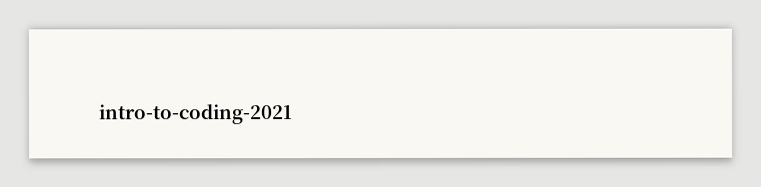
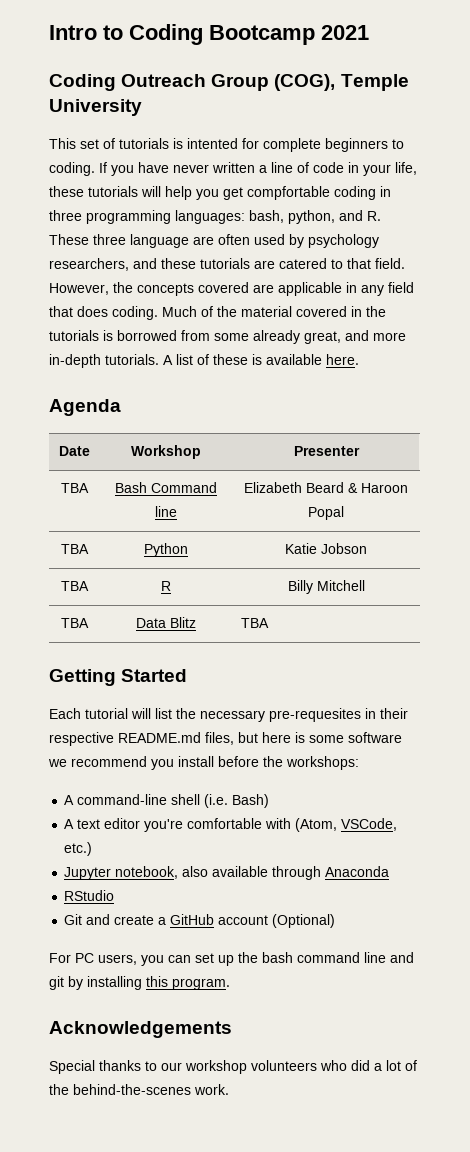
- intro-to-coding-2021
+ Intro to Coding Bootcamp 2021
+ Coding Outreach Group (COG), Temple University
+ This set of tutorials is intented for complete beginners to coding. If you have never written a line of code in your life, these tutorials will help you get compfortable coding in three programming languages: bash, python, and R. These three language are often used by psychology researchers, and these tutorials are catered to that field. However, the concepts covered are applicable in any field that does coding. Much of the material covered in the tutorials is borrowed from some already great, and more in-depth tutorials. A list of these is available here.
+ Agenda
+ Date | Workshop | Presenter
+ TBA | Bash Command line | Elizabeth Beard & Haroon Popal
+ TBA | Python | Katie Jobson
+ TBA | R | Billy Mitchell
+ TBA | Data Blitz | TBA
+ Getting Started
+ Each tutorial will list the necessary pre-requesites in their respective README.md files, but here is some software we recommend you install before the workshops:
+ A command-line shell (i.e. Bash)
+ A text editor you're comfortable with (Atom, VSCode, etc.)
+ Jupyter notebook, also available through Anaconda
+ RStudio
+ Git and create a GitHub account (Optional)
+ For PC users, you can set up the bash command line and git by installing this program.
+ Acknowledgements
+ Special thanks to our workshop volunteers who did a lot of the behind-the-scenes work.

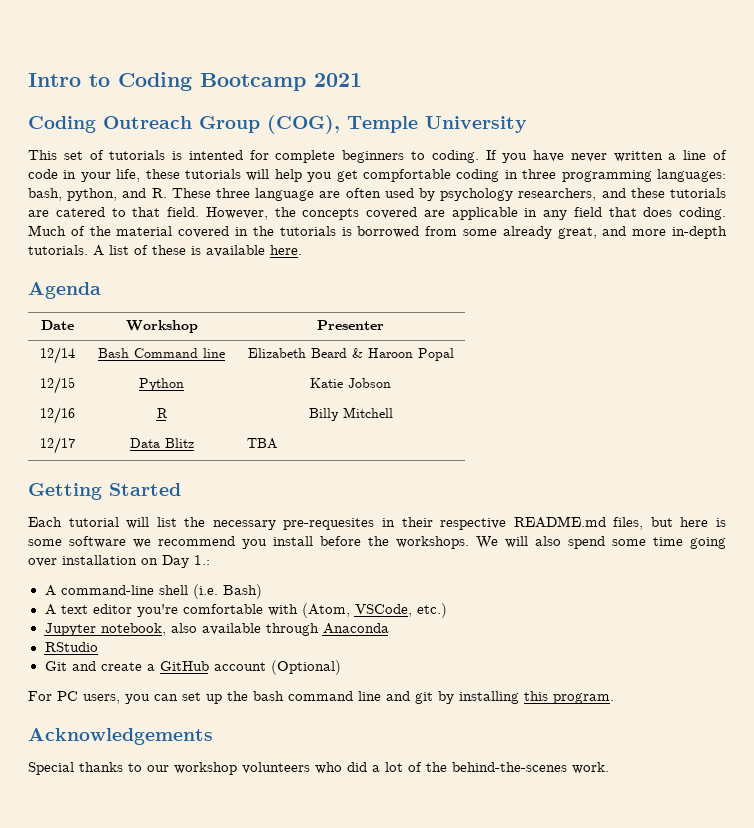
- TBA | Bash Command line | Elizabeth Beard & Haroon Popal
+ 12/14 | Bash Command line | Elizabeth Beard & Haroon Popal
- TBA | Python | Katie Jobson
+ 12/15 | Python | Katie Jobson
- TBA | R | Billy Mitchell
+ 12/16 | R | Billy Mitchell
- TBA | Data Blitz | TBA
+ 12/17 | Data Blitz | TBA
- Each tutorial will list the necessary pre-requesites in their respective README.md files, but here is some software we recommend you install before the workshops:
+ Each tutorial will list the necessary pre-requesites in their respective README.md files, but here is some software we recommend you install before the workshops. We will also spend some time going over installation on Day 1.:

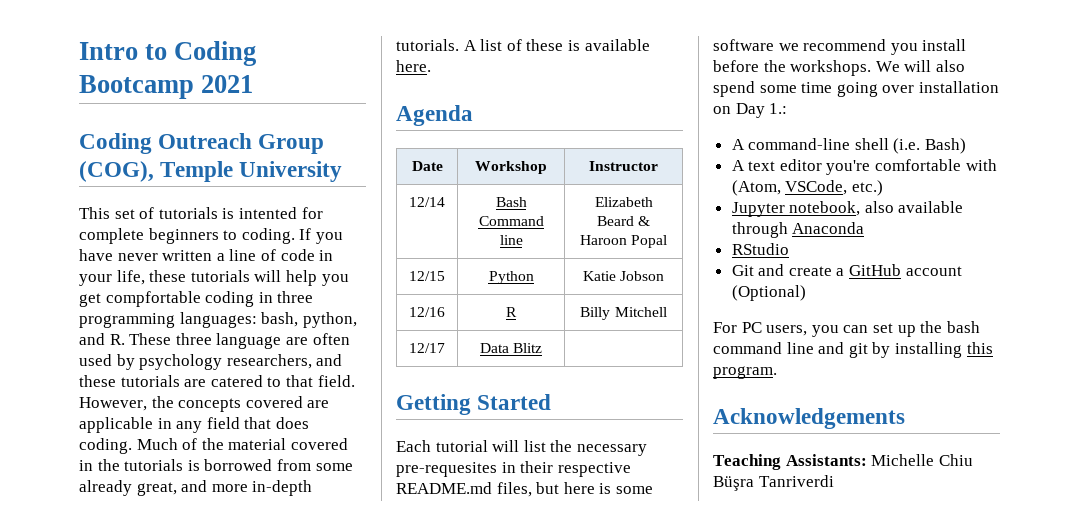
- Date | Workshop | Presenter
+ Date | Workshop | Instructor
- 12/17 | Data Blitz | TBA
+ 12/17 | Data Blitz |
- Special thanks to our workshop volunteers who did a lot of the behind-the-scenes work.
+ Teaching Assistants: Michelle Chiu Büşra Tanriverdi

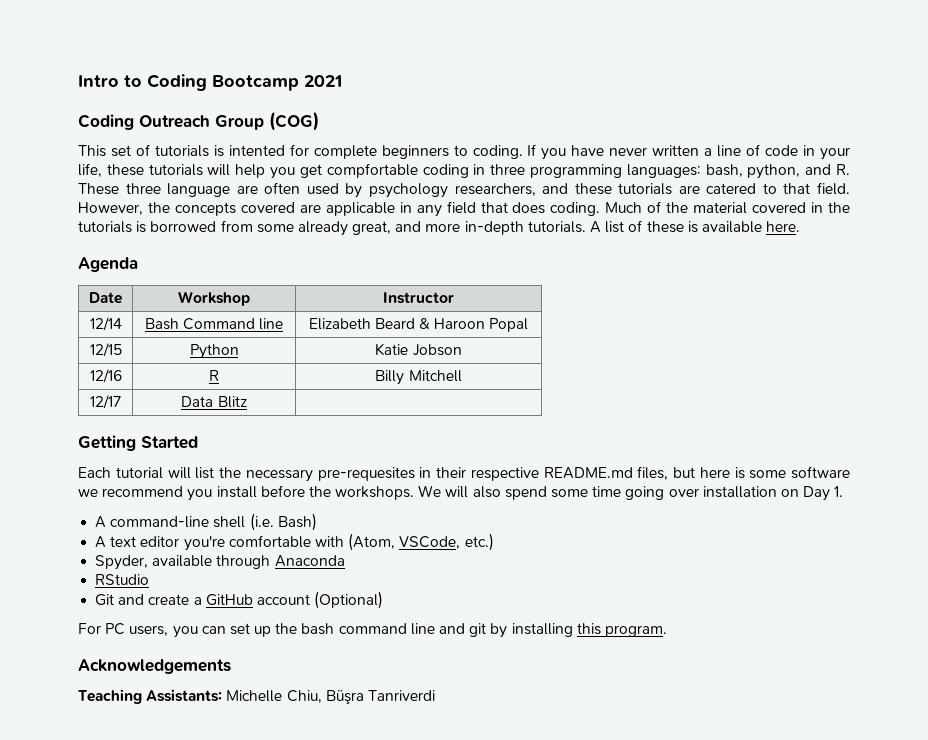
- Coding Outreach Group (COG), Temple University
+ Coding Outreach Group (COG)
- We will also spend some time going over installation on Day 1.:
+ We will also spend some time going over installation on Day 1.
- Jupyter notebook, also available through Anaconda
+ Spyder, available through Anaconda
- Teaching Assistants: Michelle Chiu Büşra Tanriverdi
+ Teaching Assistants: Michelle Chiu, Büşra Tanriverdi

